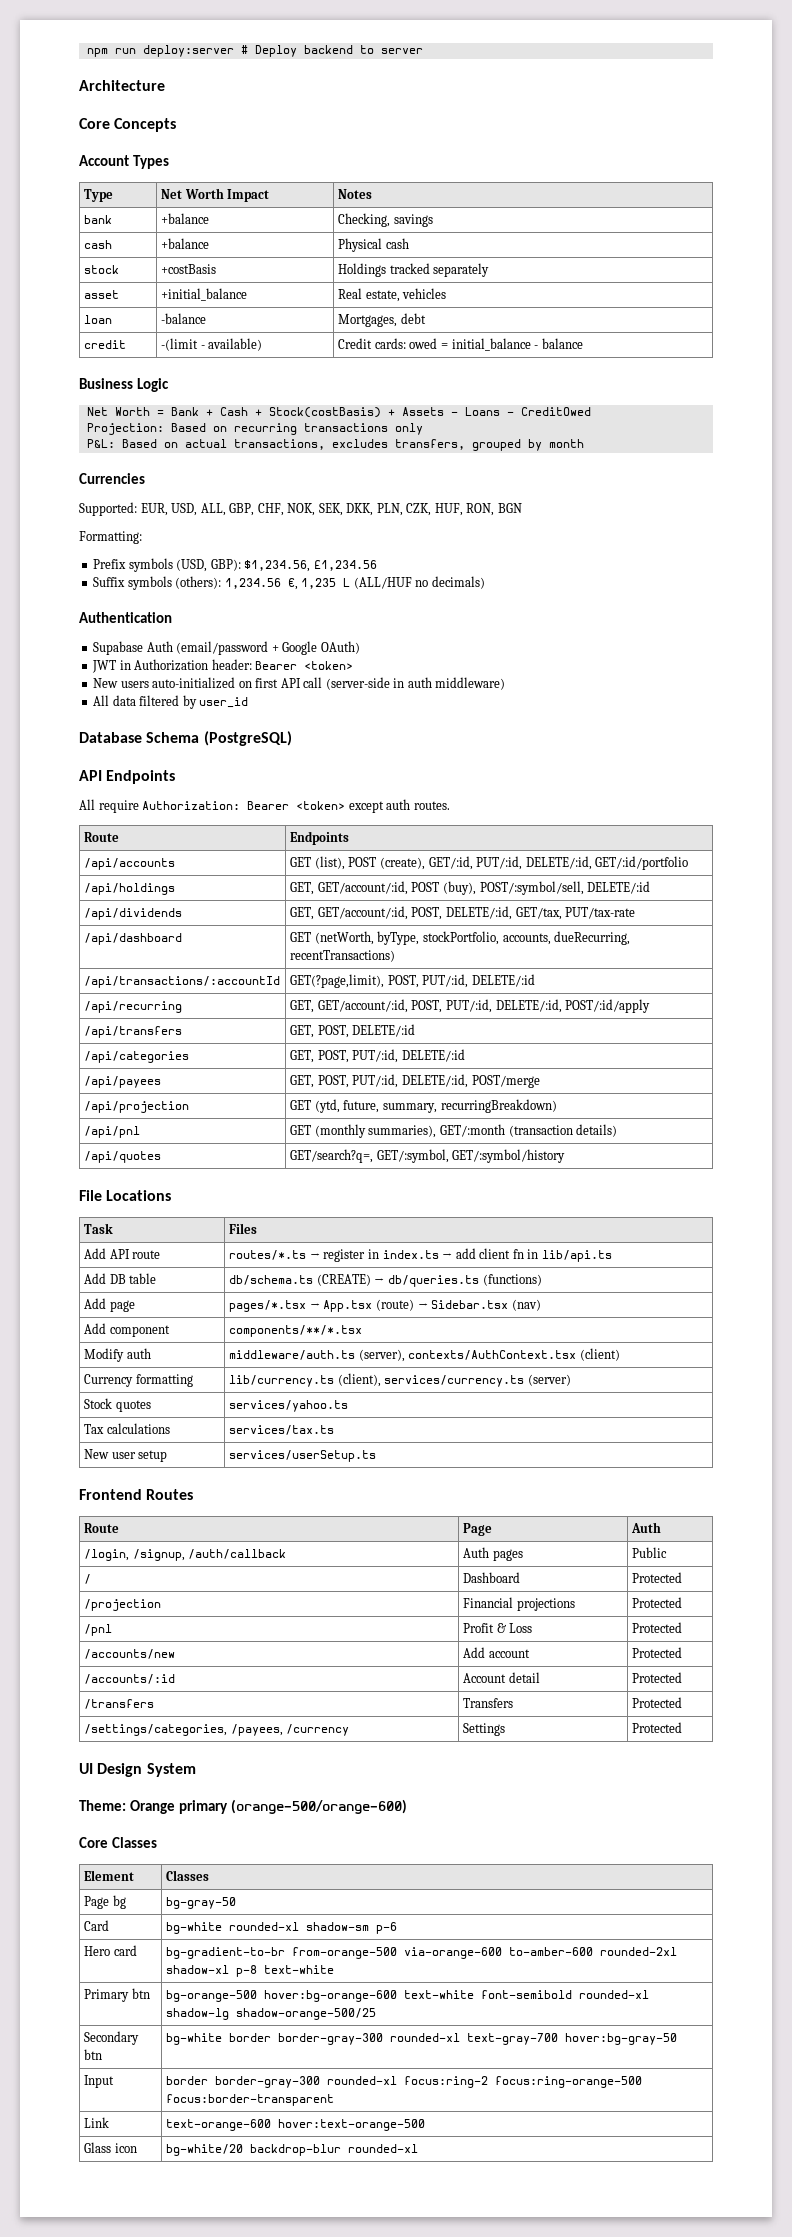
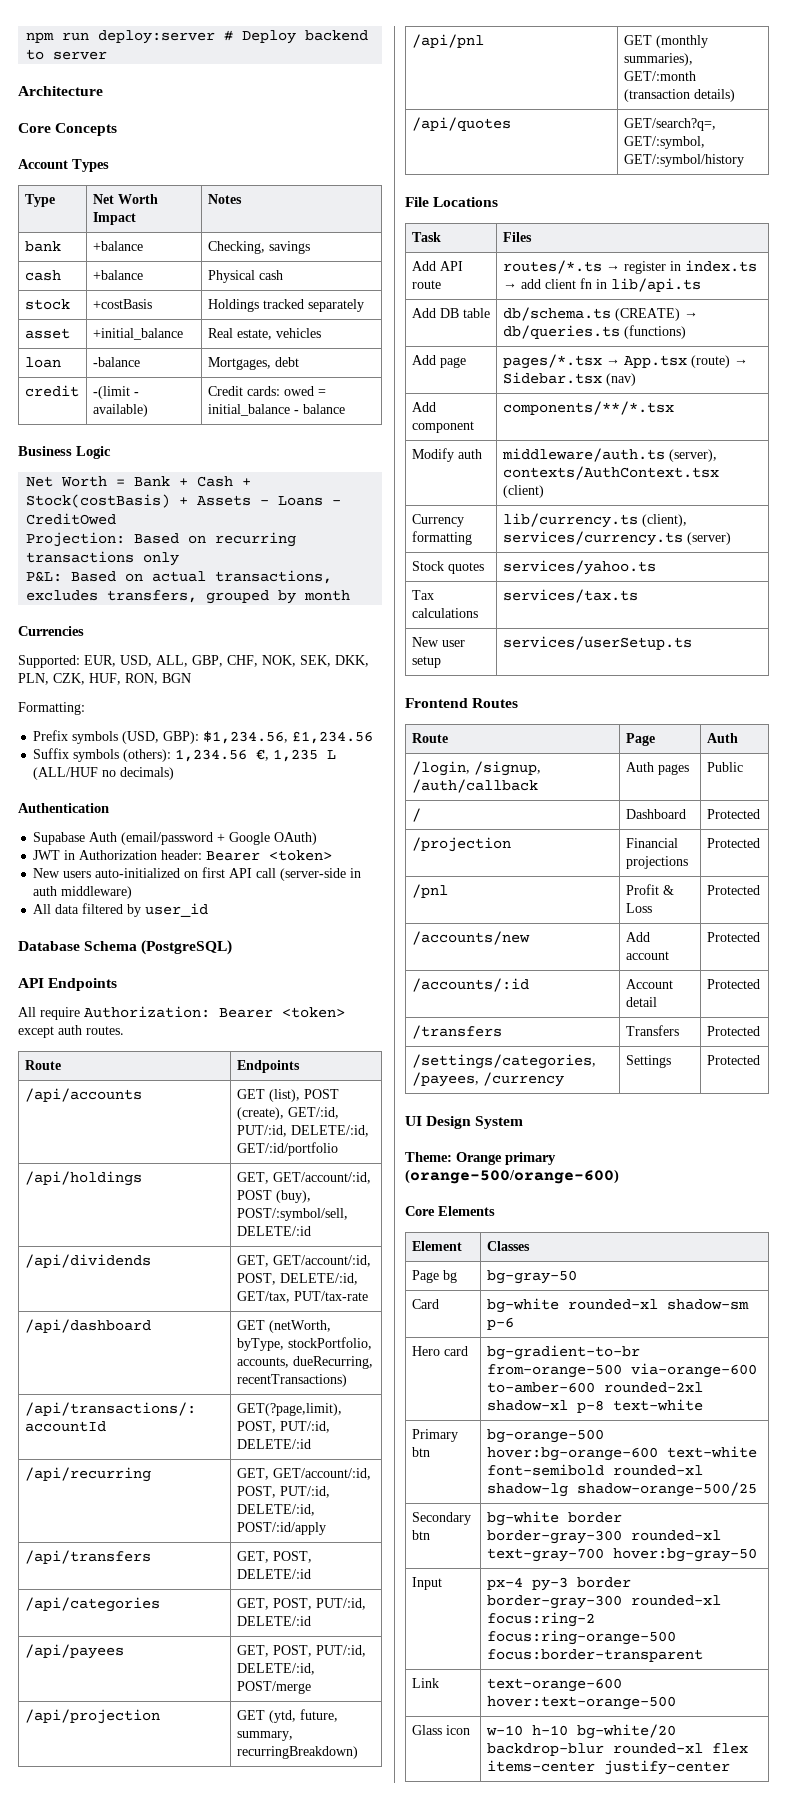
- Core Classes
+ Core Elements
- Input | border border-gray-300 rounded-xl focus:ring-2 focus:ring-orange-500 focus:border-transparent
+ Input | px-4 py-3 border border-gray-300 rounded-xl focus:ring-2 focus:ring-orange-500 focus:border-transparent
- Glass icon | bg-white/20 backdrop-blur rounded-xl
+ Glass icon | w-10 h-10 bg-white/20 backdrop-blur rounded-xl flex items-center justify-center

